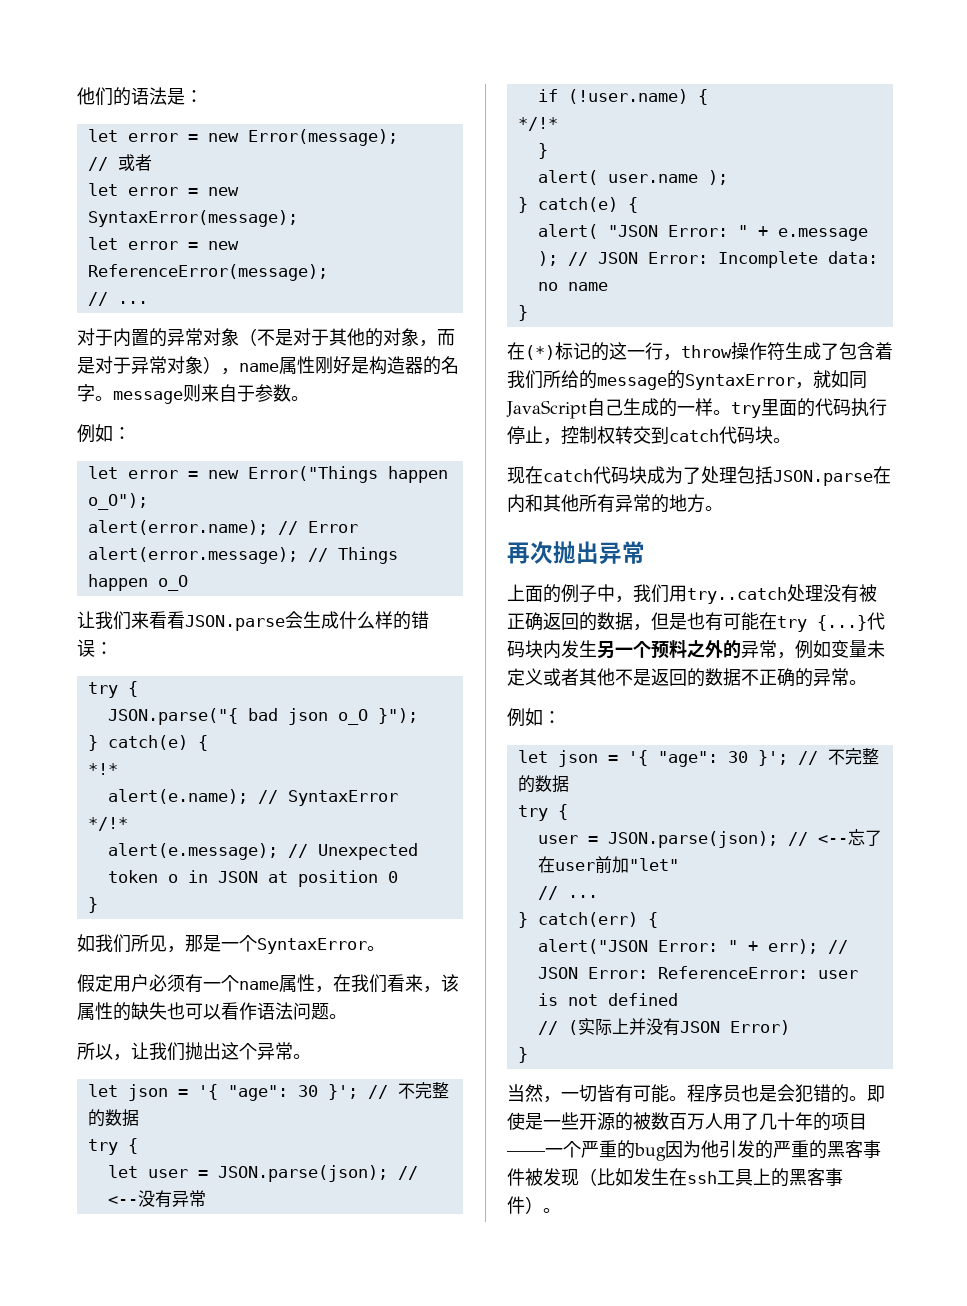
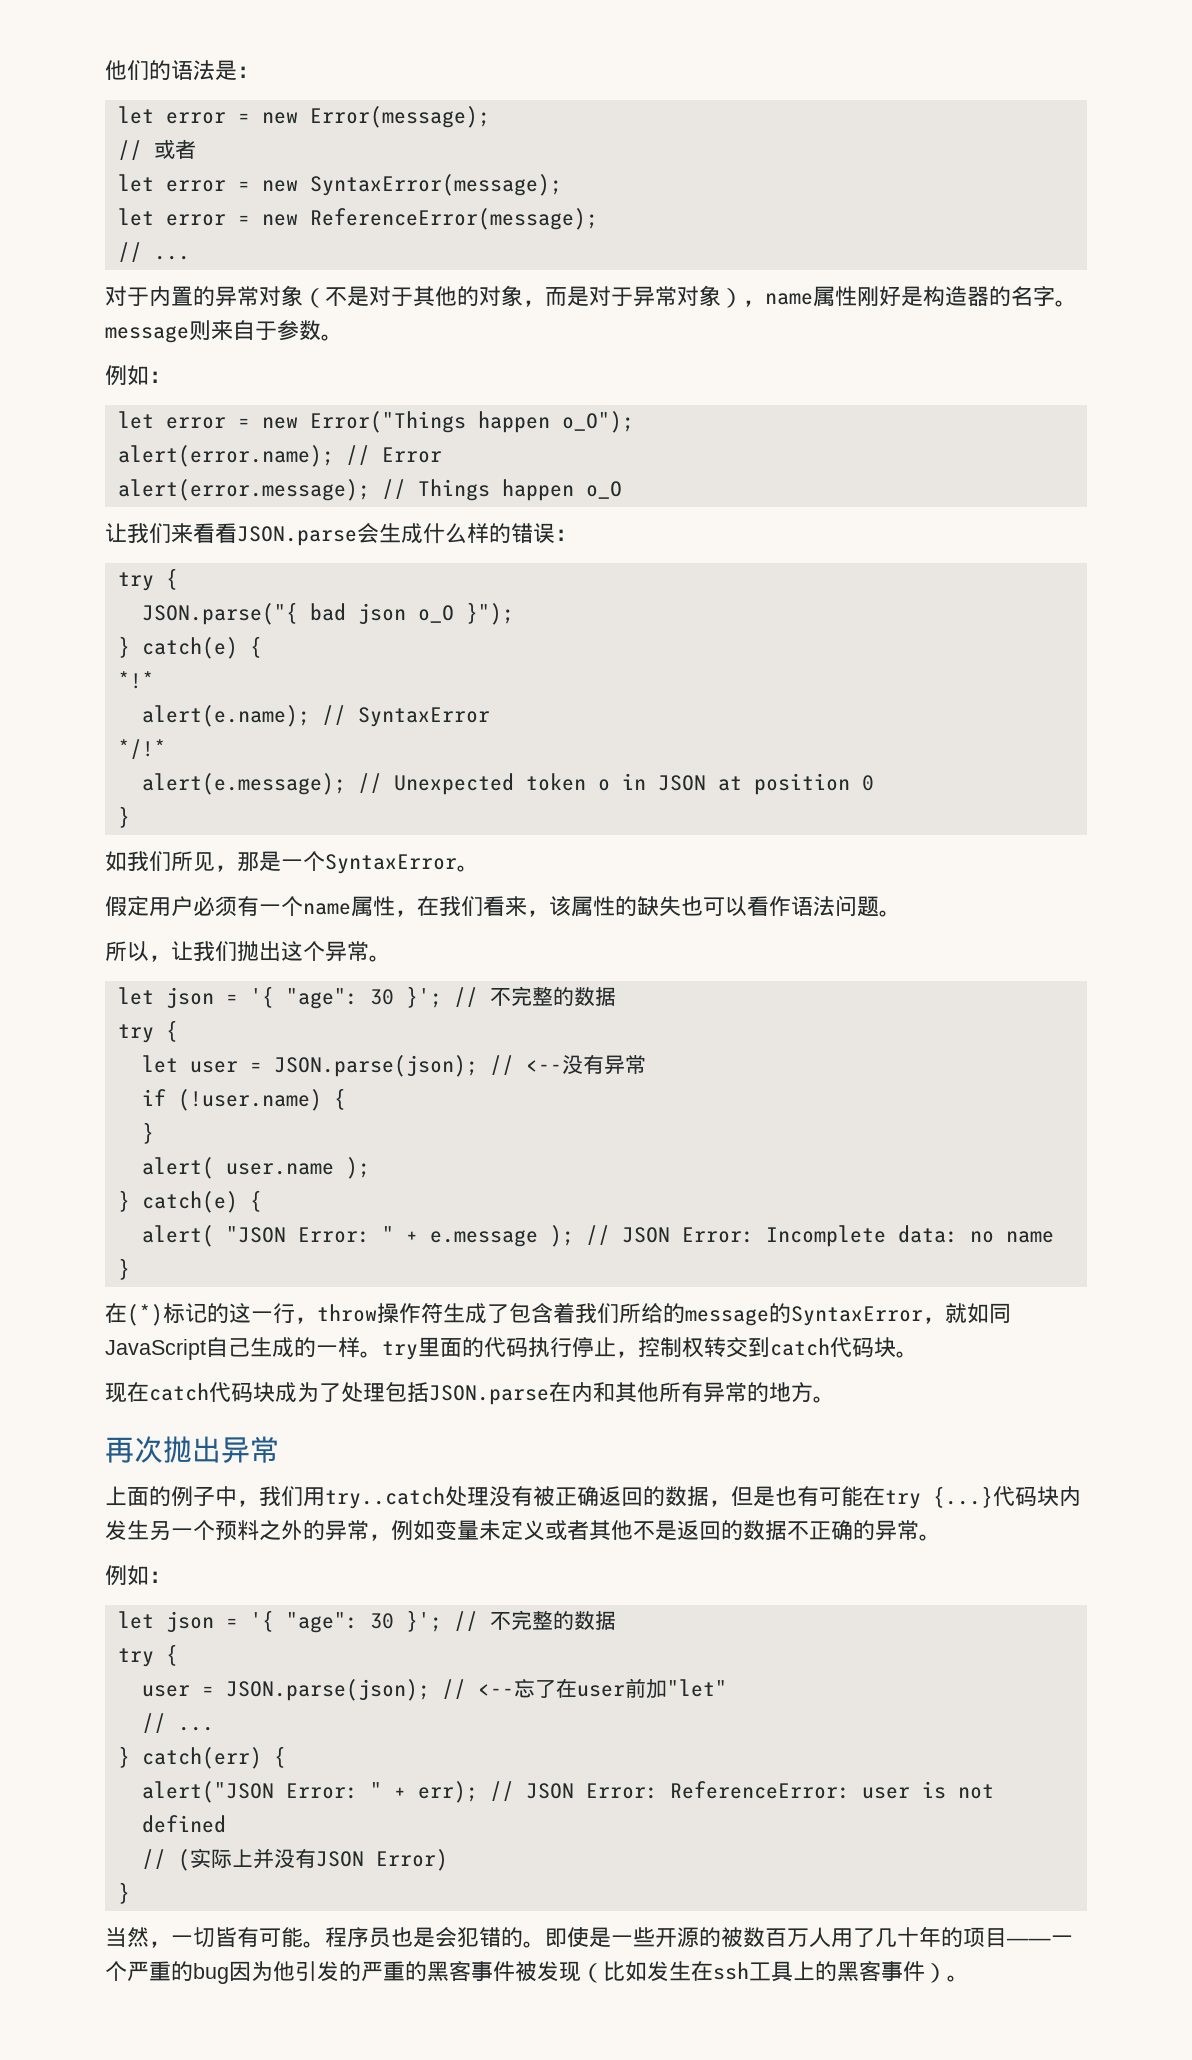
  if (!user.name) {
- */!*

